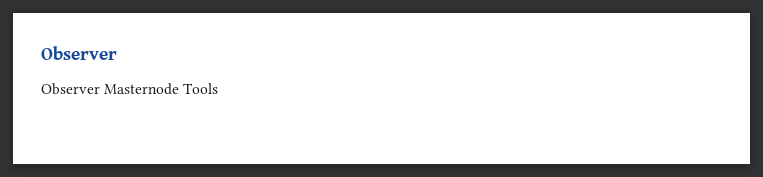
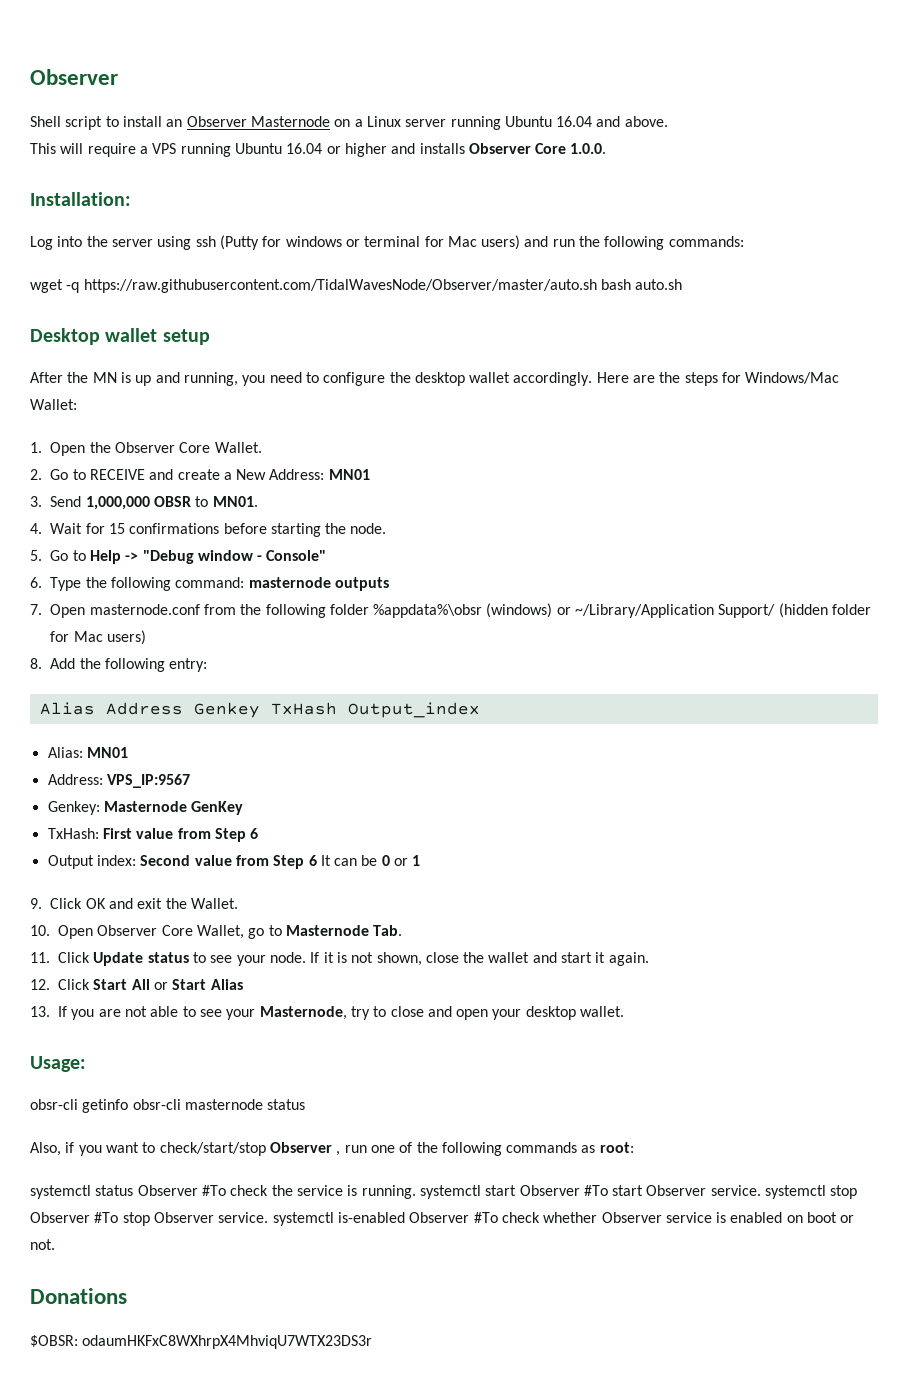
- Observer Masternode Tools
+ Shell script to install an Observer Masternode on a Linux server running Ubuntu 16.04 and above.
+ This will require a VPS running Ubuntu 16.04 or higher and installs Observer Core 1.0.0.
+ Installation:
+ Log into the server using ssh (Putty for windows or terminal for Mac users) and run the following commands:
+ wget -q https://raw.githubusercontent.com/TidalWavesNode/Observer/master/auto.sh bash auto.sh
+ Desktop wallet setup
+ After the MN is up and running, you need to configure the desktop wallet accordingly. Here are the steps for Windows/Mac Wallet:
+ 1. Open the Observer Core Wallet.
+ 2. Go to RECEIVE and create a New Address: MN01
+ 3. Send 1,000,000 OBSR to MN01.
+ 4. Wait for 15 confirmations before starting the node.
+ 5. Go to Help -> "Debug window - Console"
+ 6. Type the following command: masternode outputs
+ 7. Open masternode.conf from the following folder %appdata%\obsr (windows) or ~/Library/Application Support/ (hidden folder for Mac users)
+ 8. Add the following entry:
+ Alias Address Genkey TxHash Output_index
+ Alias: MN01
+ Address: VPS_IP:9567
+ Genkey: Masternode GenKey
+ TxHash: First value from Step 6
+ Output index: Second value from Step 6 It can be 0 or 1
+ 9. Click OK and exit the Wallet.
+ 10. Open Observer Core Wallet, go to Masternode Tab.
+ 11. Click Update status to see your node. If it is not shown, close the wallet and start it again.
+ 12. Click Start All or Start Alias
+ 13. If you are not able to see your Masternode, try to close and open your desktop wallet.
+ Usage:
+ obsr-cli getinfo obsr-cli masternode status
+ Also, if you want to check/start/stop Observer , run one of the following commands as root:
+ systemctl status Observer #To check the service is running. systemctl start Observer #To start Observer service. systemctl stop Observer #To stop Observer service. systemctl is-enabled Observer #To check whether Observer service is enabled on boot or not.
+ Donations
+ $OBSR: odaumHKFxC8WXhrpX4MhviqU7WTX23DS3r

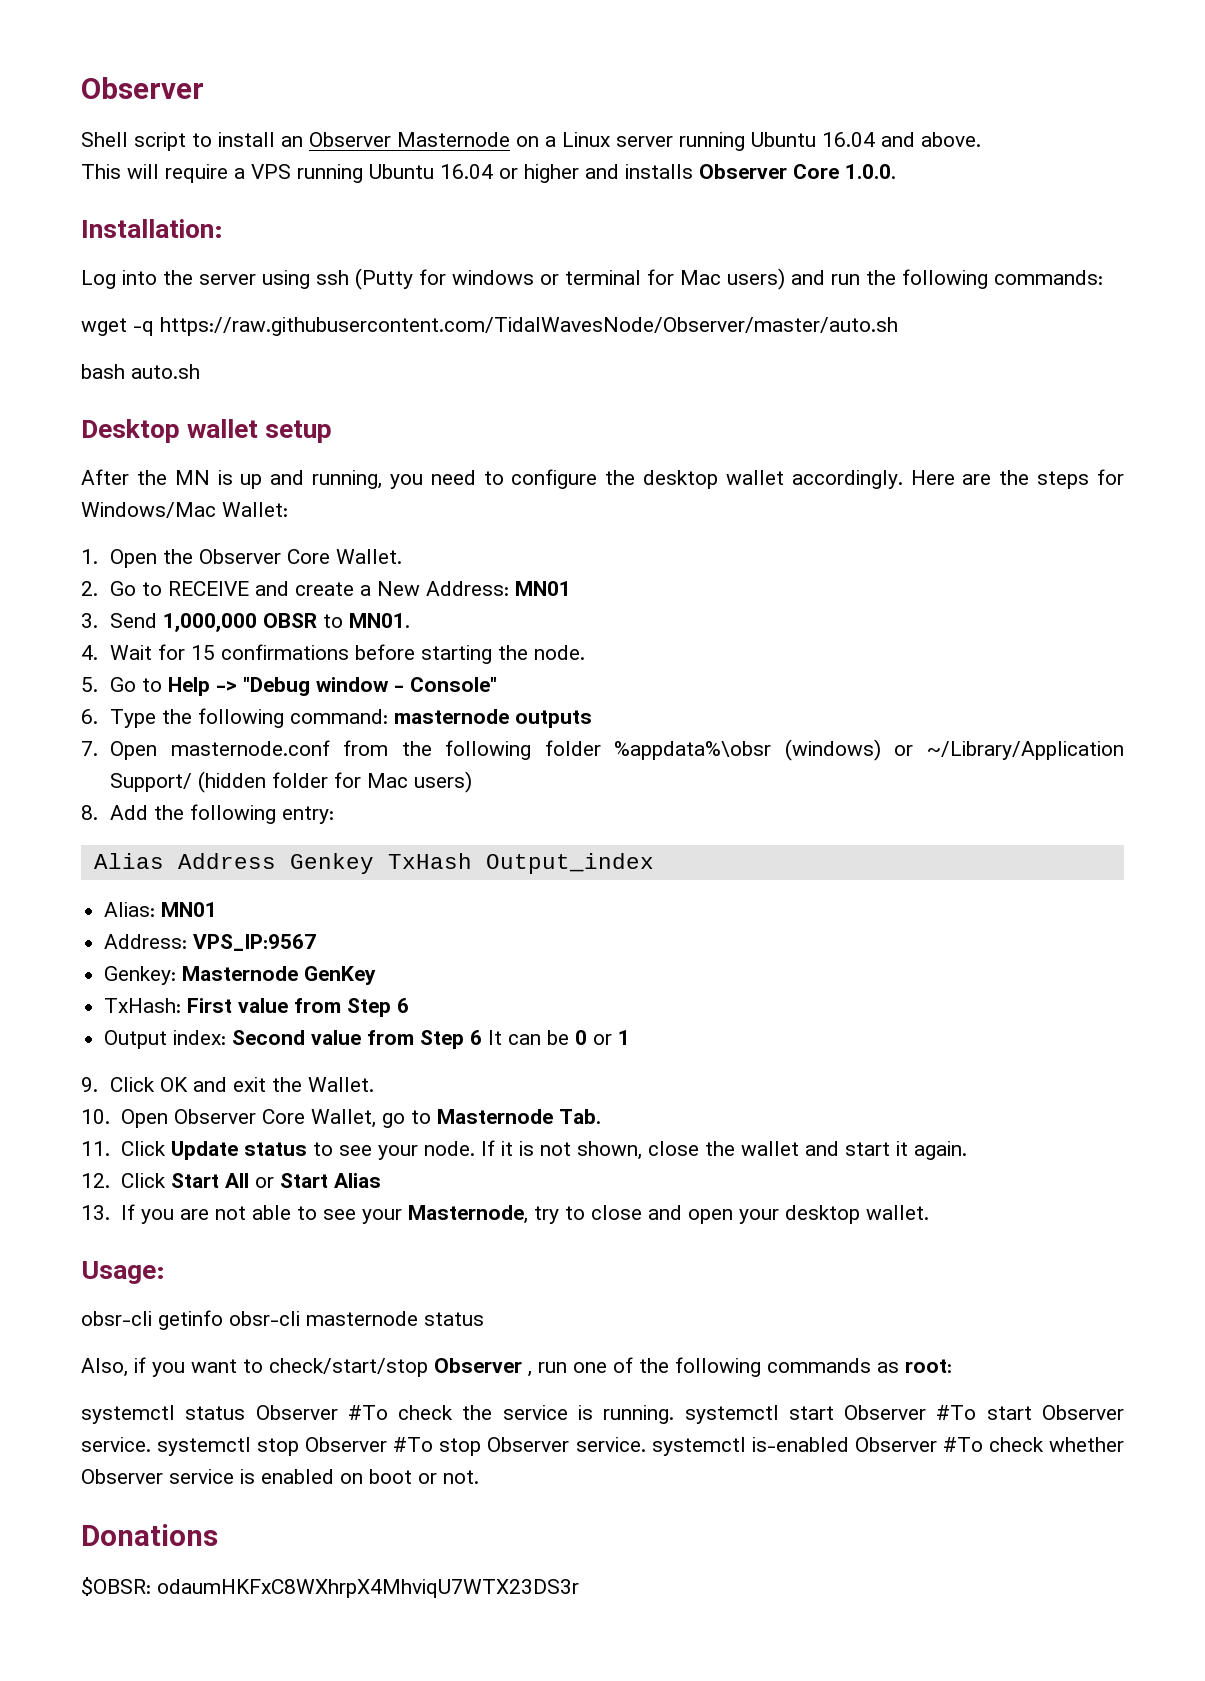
- wget -q https://raw.githubusercontent.com/TidalWavesNode/Observer/master/auto.sh bash auto.sh
+ wget -q https://raw.githubusercontent.com/TidalWavesNode/Observer/master/auto.sh
+ bash auto.sh

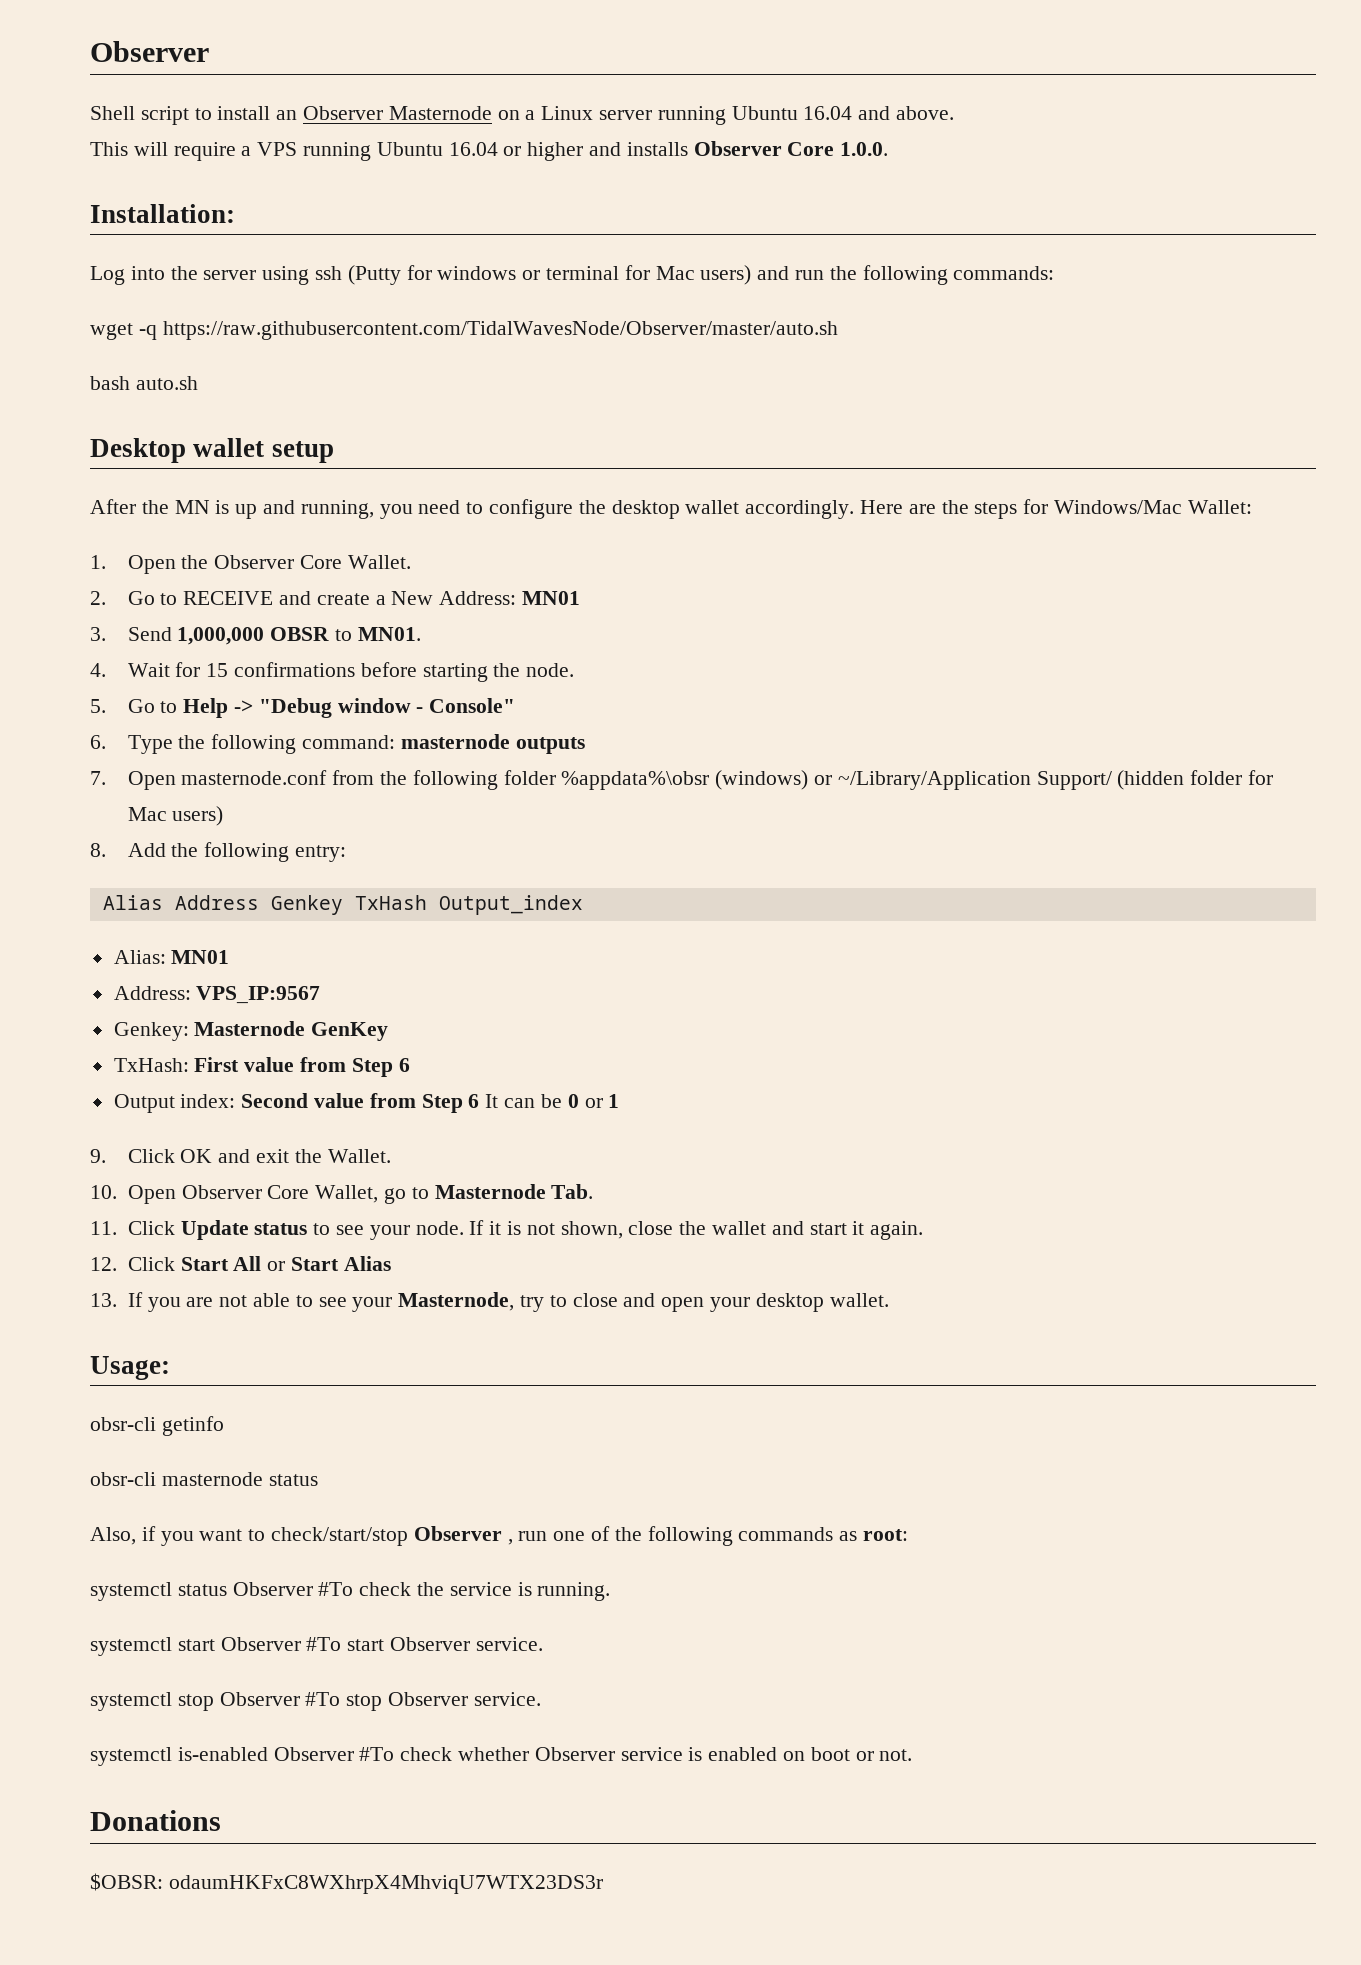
- obsr-cli getinfo obsr-cli masternode status
+ obsr-cli getinfo
+ obsr-cli masternode status
- systemctl status Observer #To check the service is running. systemctl start Observer #To start Observer service. systemctl stop Observer #To stop Observer service. systemctl is-enabled Observer #To check whether Observer service is enabled on boot or not.
+ systemctl status Observer #To check the service is running.
+ systemctl start Observer #To start Observer service.
+ systemctl stop Observer #To stop Observer service.
+ systemctl is-enabled Observer #To check whether Observer service is enabled on boot or not.

